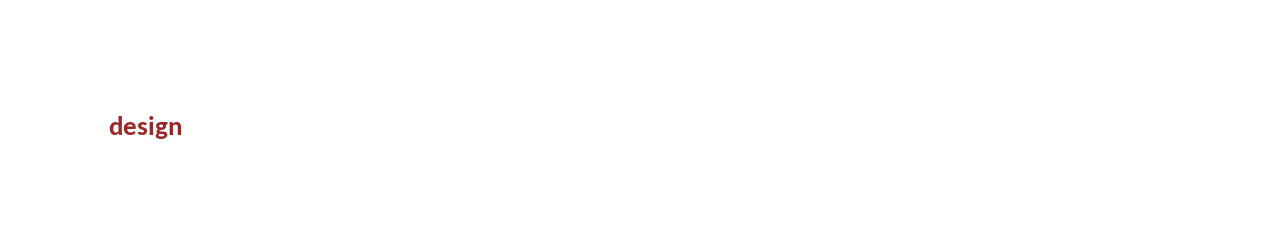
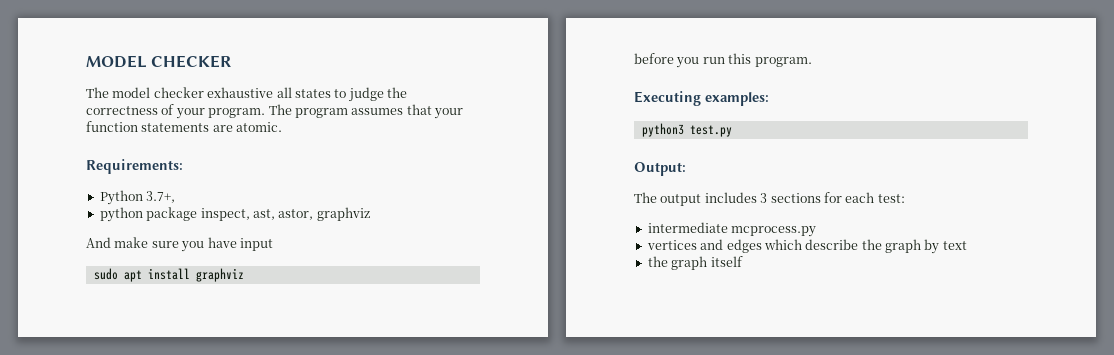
- design
+ MODEL CHECKER
+ The model checker exhaustive all states to judge the correctness of your program. The program assumes that your function statements are atomic.
+ Requirements:
+ Python 3.7+,
+ python package inspect, ast, astor, graphviz
+ And make sure you have input
+ sudo apt install graphviz
+ before you run this program.
+ Executing examples:
+ python3 test.py
+ Output:
+ The output includes 3 sections for each test:
+ intermediate mcprocess.py
+ vertices and edges which describe the graph by text
+ the graph itself

